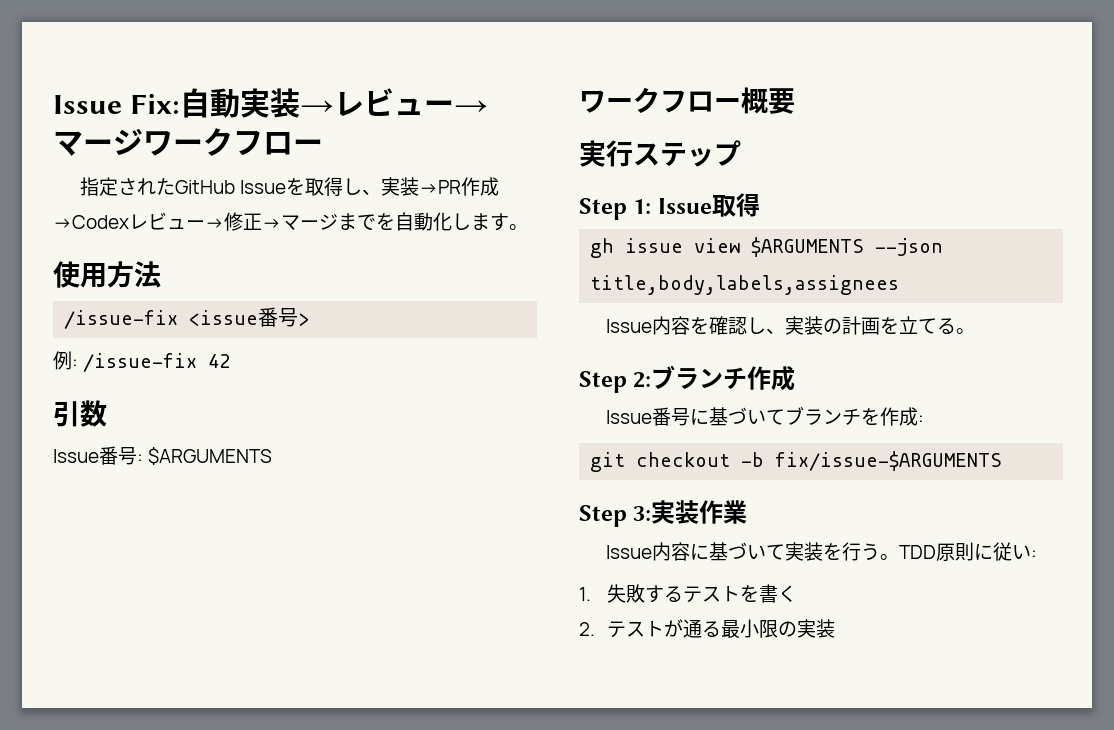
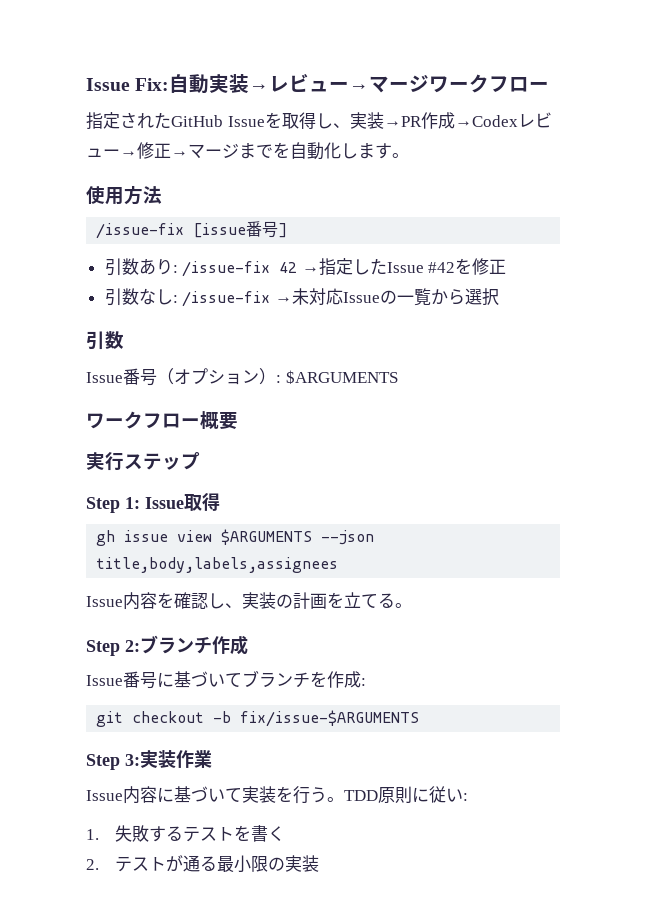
- /issue-fix <issue番号>
- 例: /issue-fix 42
+ /issue-fix [issue番号]
+ 引数あり: /issue-fix 42 →指定したIssue #42を修正
+ 引数なし: /issue-fix →未対応Issueの一覧から選択
- Issue番号: $ARGUMENTS
+ Issue番号（オプション）: $ARGUMENTS

